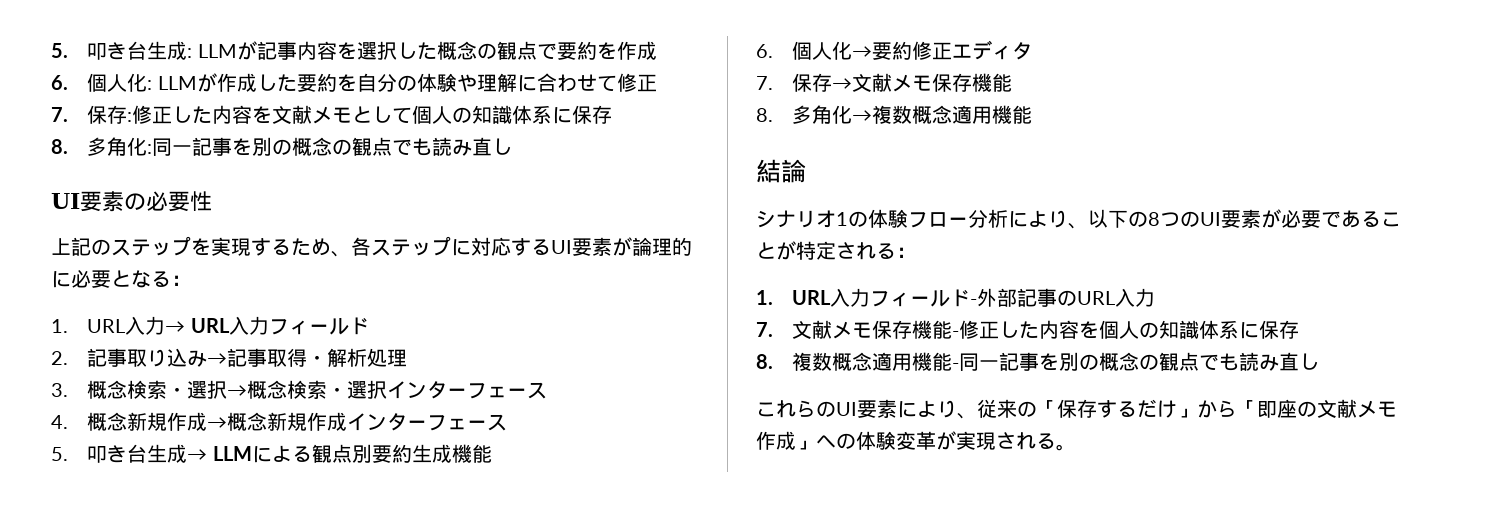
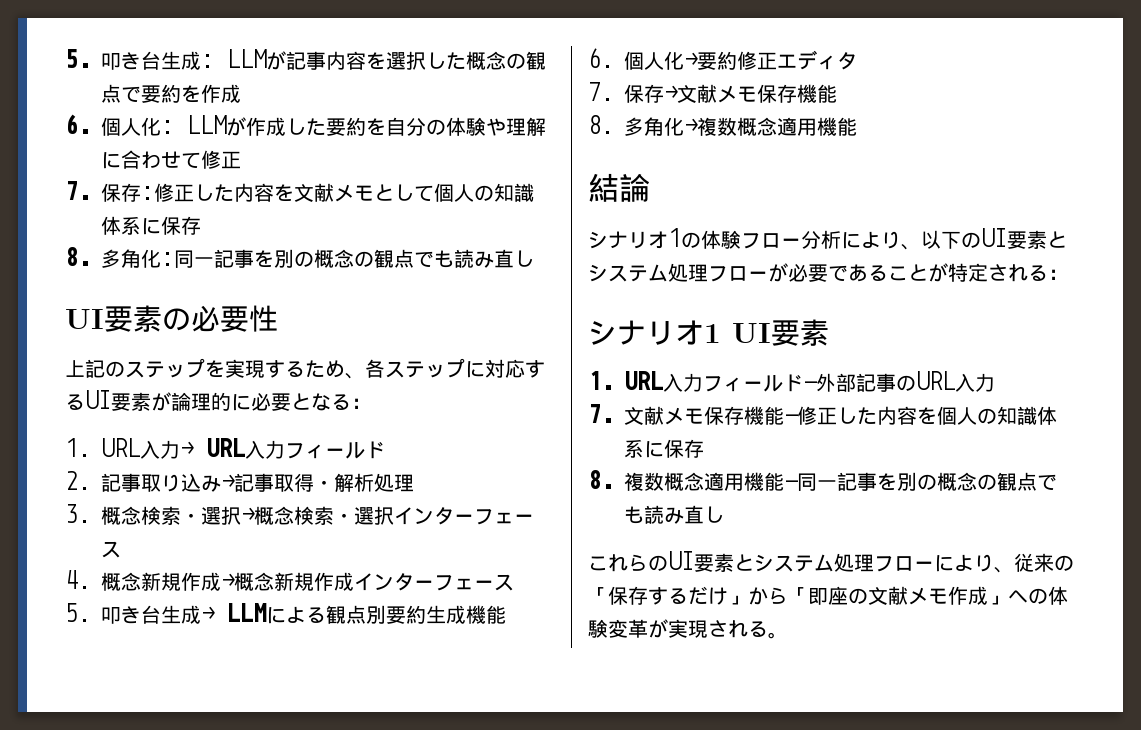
- シナリオ1の体験フロー分析により、以下の8つのUI要素が必要であることが特定される：
+ シナリオ1の体験フロー分析により、以下のUI要素とシステム処理フローが必要であることが特定される：
+ シナリオ1 UI要素
- これらのUI要素により、従来の「保存するだけ」から「即座の文献メモ作成」への体験変革が実現される。
+ これらのUI要素とシステム処理フローにより、従来の「保存するだけ」から「即座の文献メモ作成」への体験変革が実現される。

